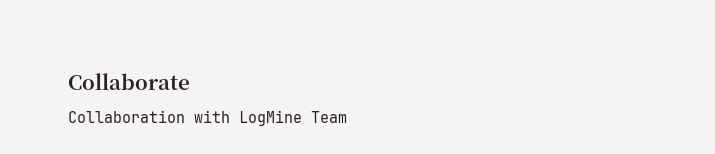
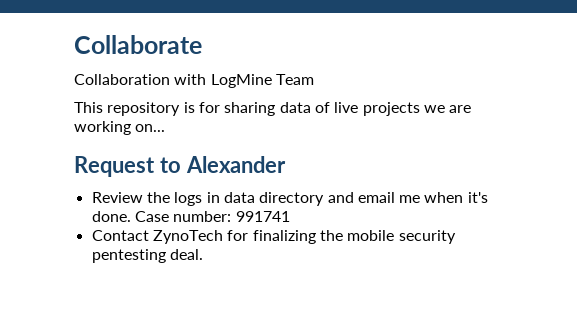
+ This repository is for sharing data of live projects we are working on...
+ Request to Alexander
+ Review the logs in data directory and email me when it's done. Case number: 991741
+ Contact ZynoTech for finalizing the mobile security pentesting deal.

